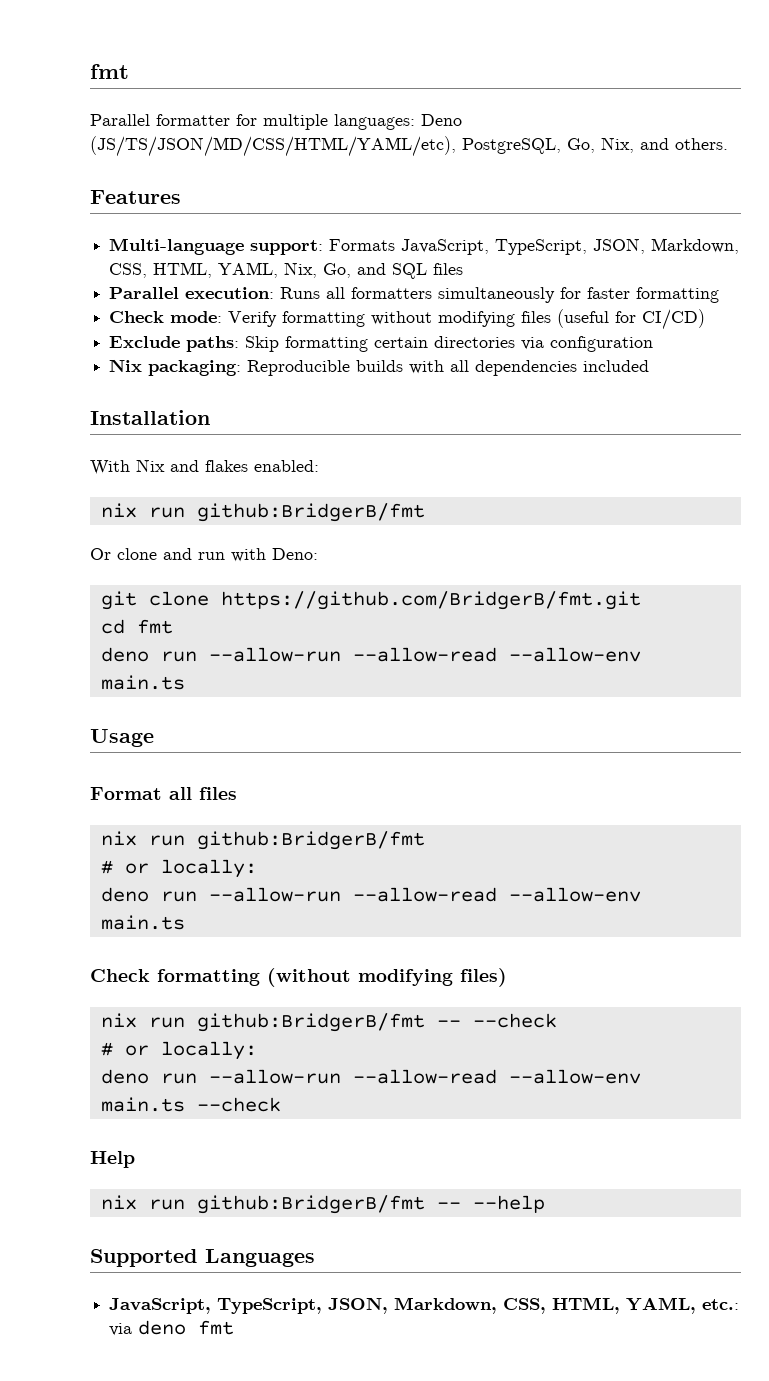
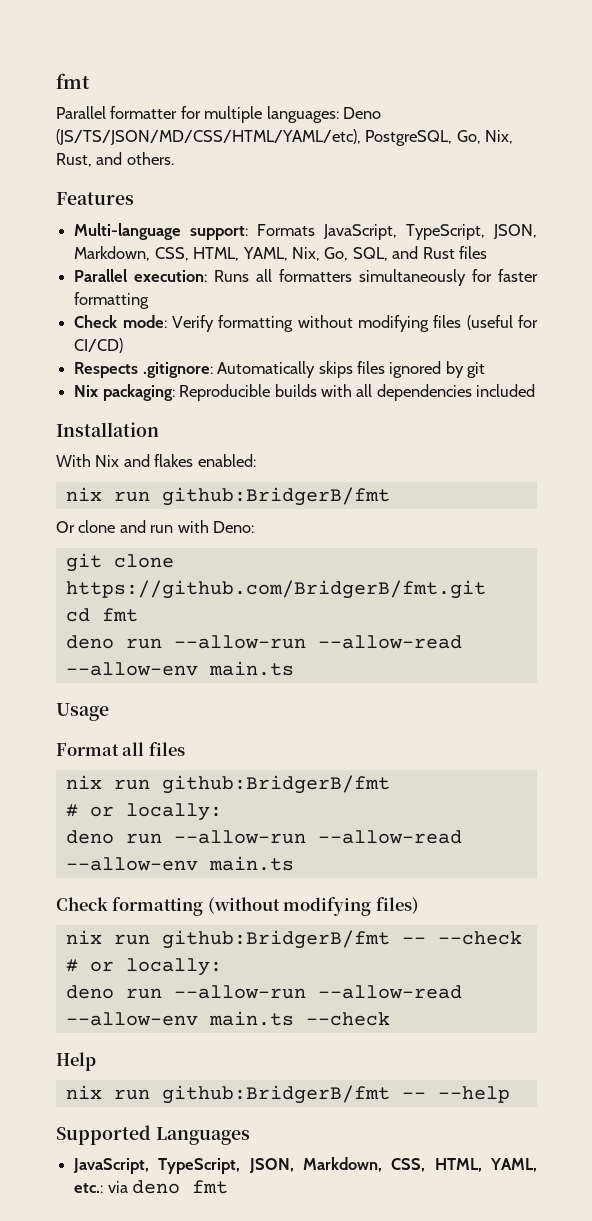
- Parallel formatter for multiple languages: Deno (JS/TS/JSON/MD/CSS/HTML/YAML/etc), PostgreSQL, Go, Nix, and others.
+ Parallel formatter for multiple languages: Deno (JS/TS/JSON/MD/CSS/HTML/YAML/etc), PostgreSQL, Go, Nix, Rust, and others.
- Multi-language support: Formats JavaScript, TypeScript, JSON, Markdown, CSS, HTML, YAML, Nix, Go, and SQL files
+ Multi-language support: Formats JavaScript, TypeScript, JSON, Markdown, CSS, HTML, YAML, Nix, Go, SQL, and Rust files
- Exclude paths: Skip formatting certain directories via configuration
+ Respects .gitignore: Automatically skips files ignored by git

